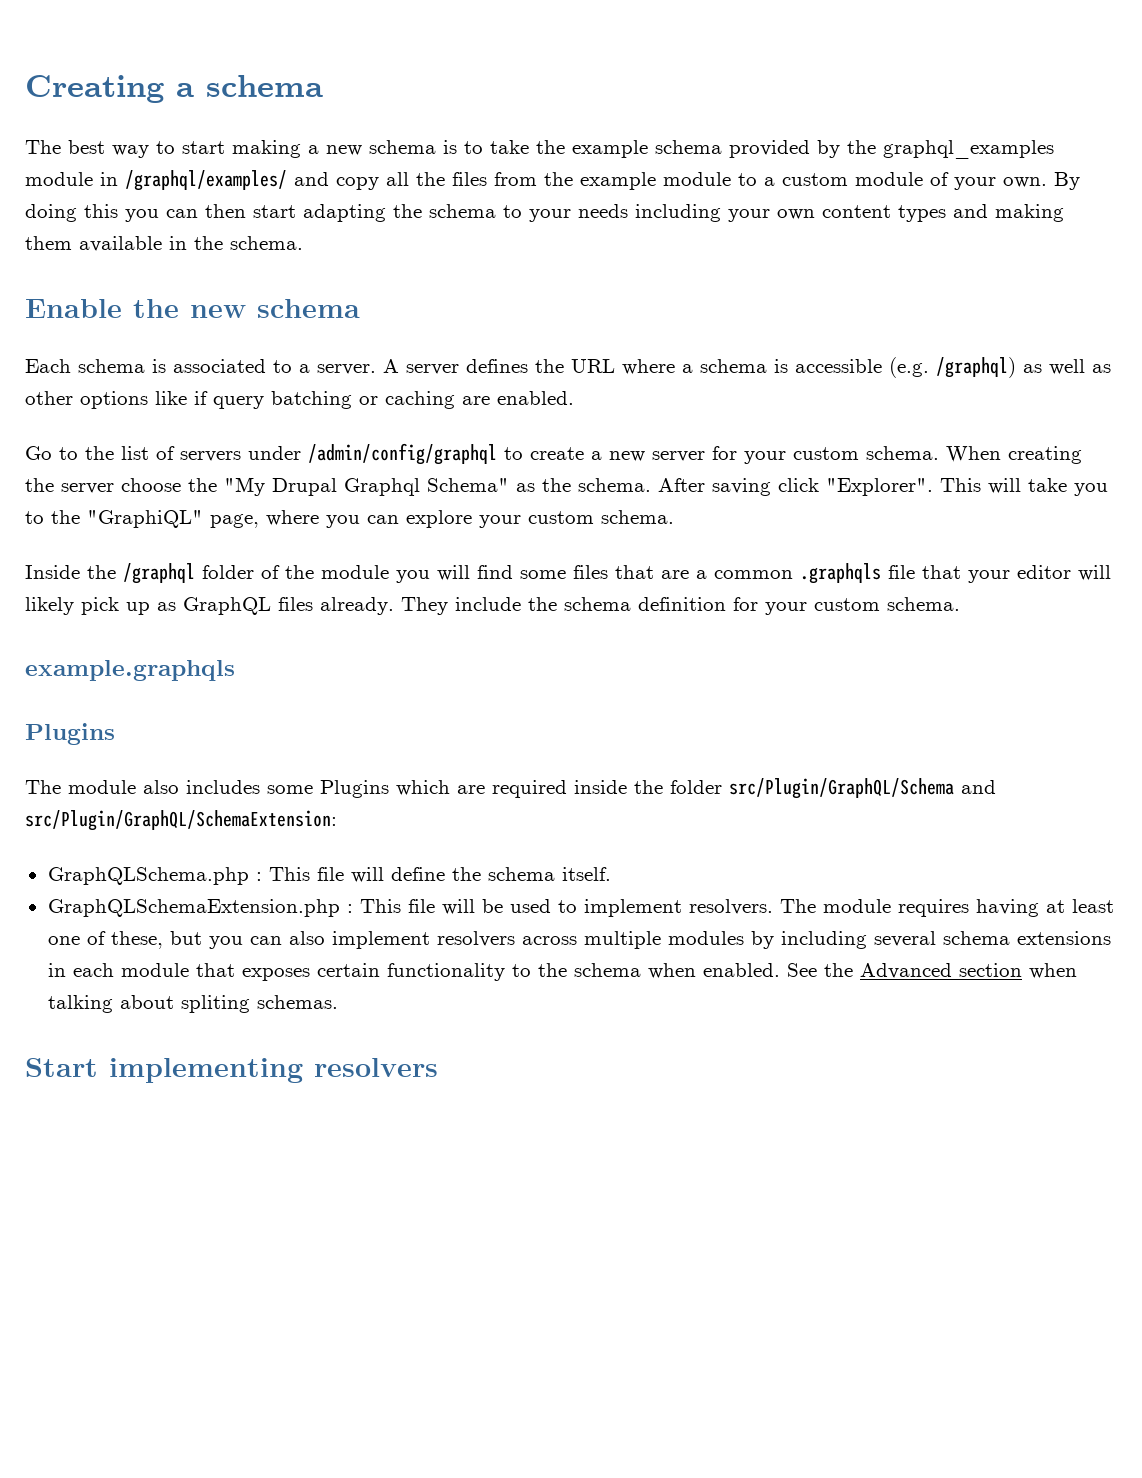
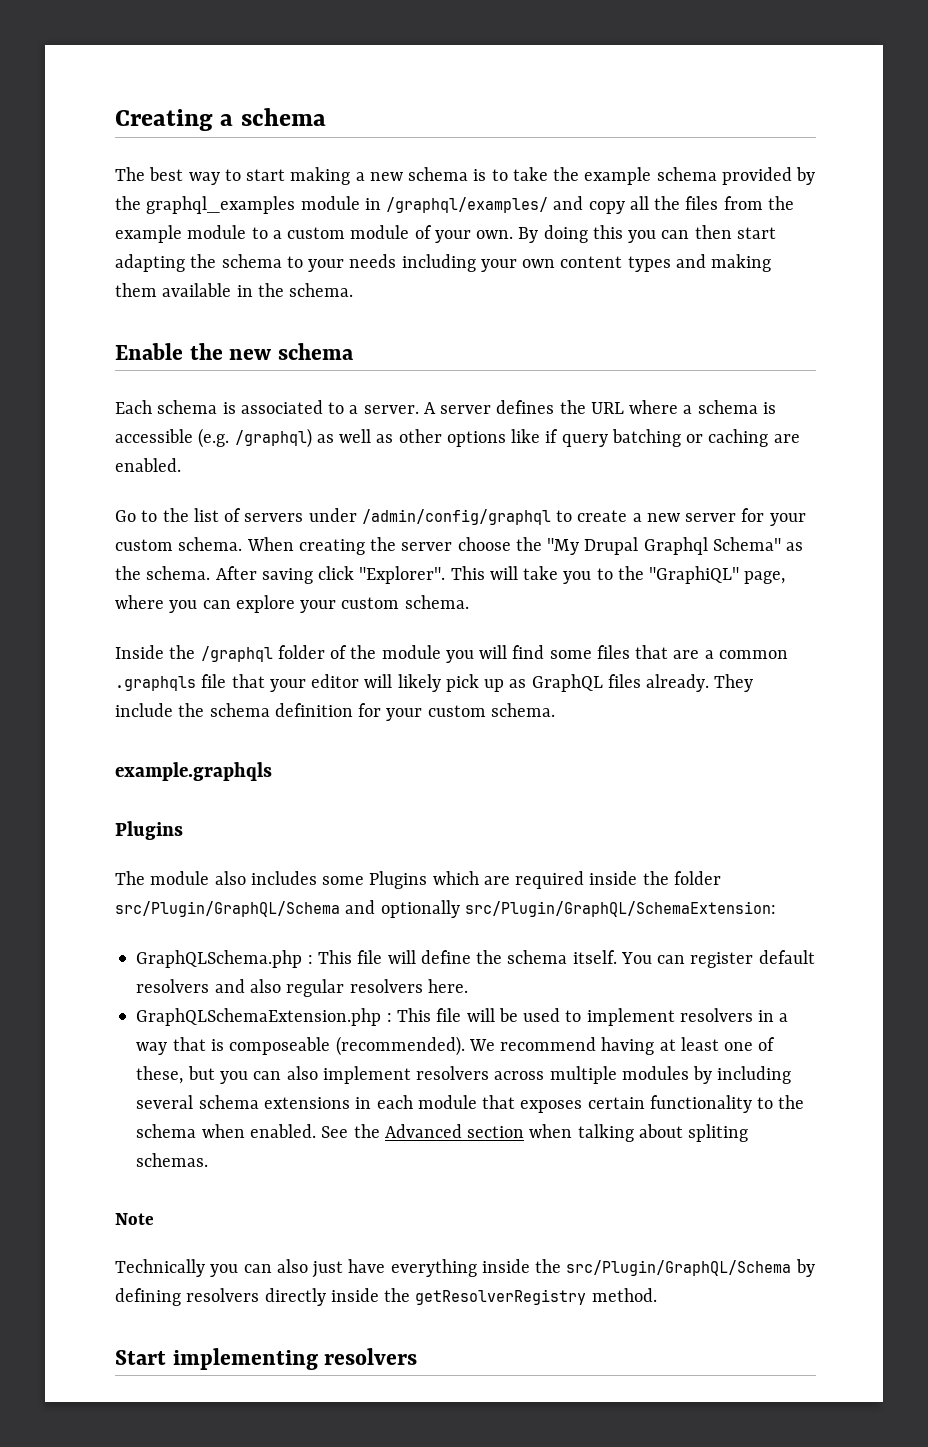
- The module also includes some Plugins which are required inside the folder src/Plugin/GraphQL/Schema and src/Plugin/GraphQL/SchemaExtension:
+ The module also includes some Plugins which are required inside the folder src/Plugin/GraphQL/Schema and optionally src/Plugin/GraphQL/SchemaExtension:
+ You can register default resolvers and also regular resolvers here.
- GraphQLSchemaExtension.php : This file will be used to implement resolvers. The module requires having at least one of these, but you can also implement resolvers across multiple modules by including several schema extensions in each module that exposes certain functionality to the schema when enabled.
+ GraphQLSchemaExtension.php : This file will be used to implement resolvers in a way that is composeable (recommended). We recommend having at least one of these, but you can also implement resolvers across multiple modules by including several schema extensions in each module that exposes certain functionality to the schema when enabled.
+ Note
+ Technically you can also just have everything inside the src/Plugin/GraphQL/Schema by defining resolvers directly inside the getResolverRegistry method.

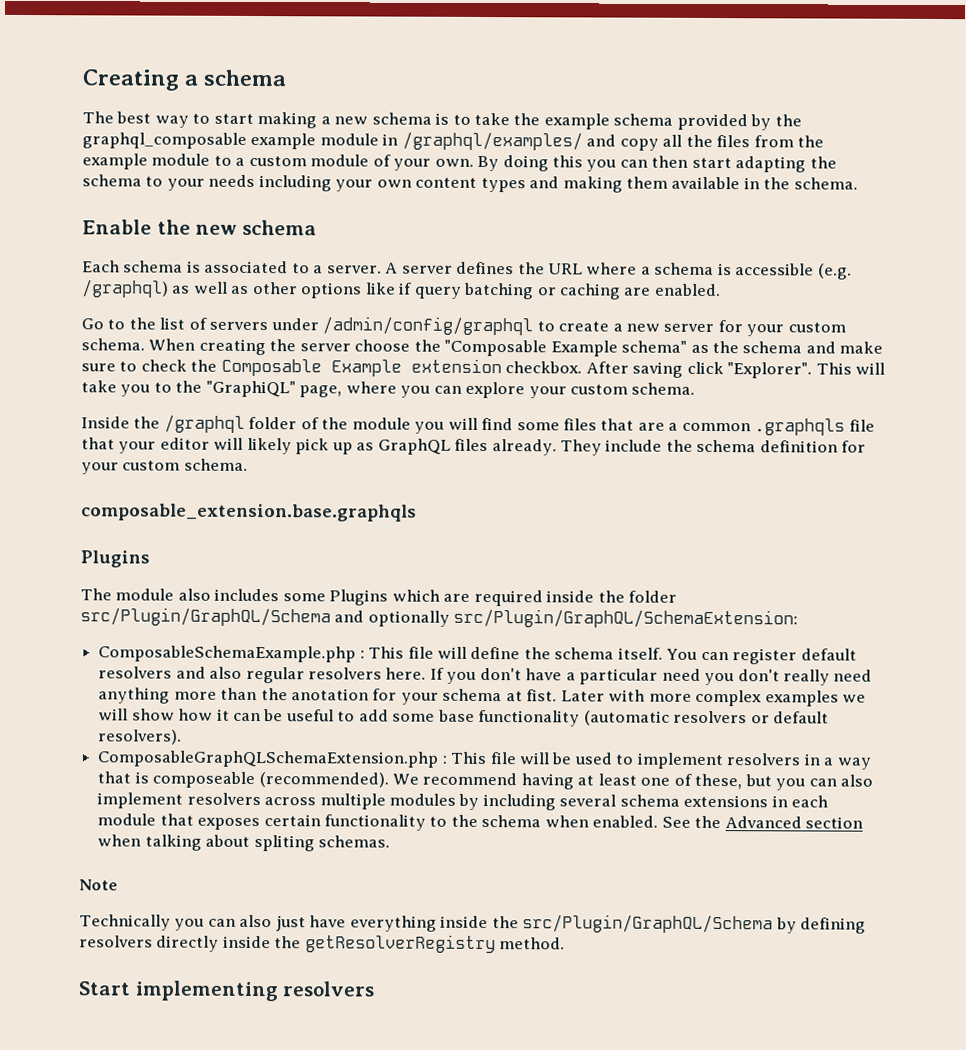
- The best way to start making a new schema is to take the example schema provided by the graphql_examples module in /graphql/examples/ and copy all the files from the example module to a custom module of your own.
+ The best way to start making a new schema is to take the example schema provided by the graphql_composable example module in /graphql/examples/ and copy all the files from the example module to a custom module of your own.
- When creating the server choose the "My Drupal Graphql Schema" as the schema.
+ When creating the server choose the "Composable Example schema" as the schema and make sure to check the Composable Example extension checkbox.
- example.graphqls
+ composable_extension.base.graphqls
- GraphQLSchema.php : This file will define the schema itself.
+ ComposableSchemaExample.php : This file will define the schema itself.
- You can register default resolvers and also regular resolvers here.
- GraphQLSchemaExtension.php : This file will be used to implement resolvers in a way that is composeable (recommended).
+ You can register default resolvers and also regular resolvers here. If you don't have a particular need you don't really need anything more than the anotation for your schema at fist. Later with more complex examples we will show how it can be useful to add some base functionality (automatic resolvers or default resolvers).
+ ComposableGraphQLSchemaExtension.php : This file will be used to implement resolvers in a way that is composeable (recommended).

